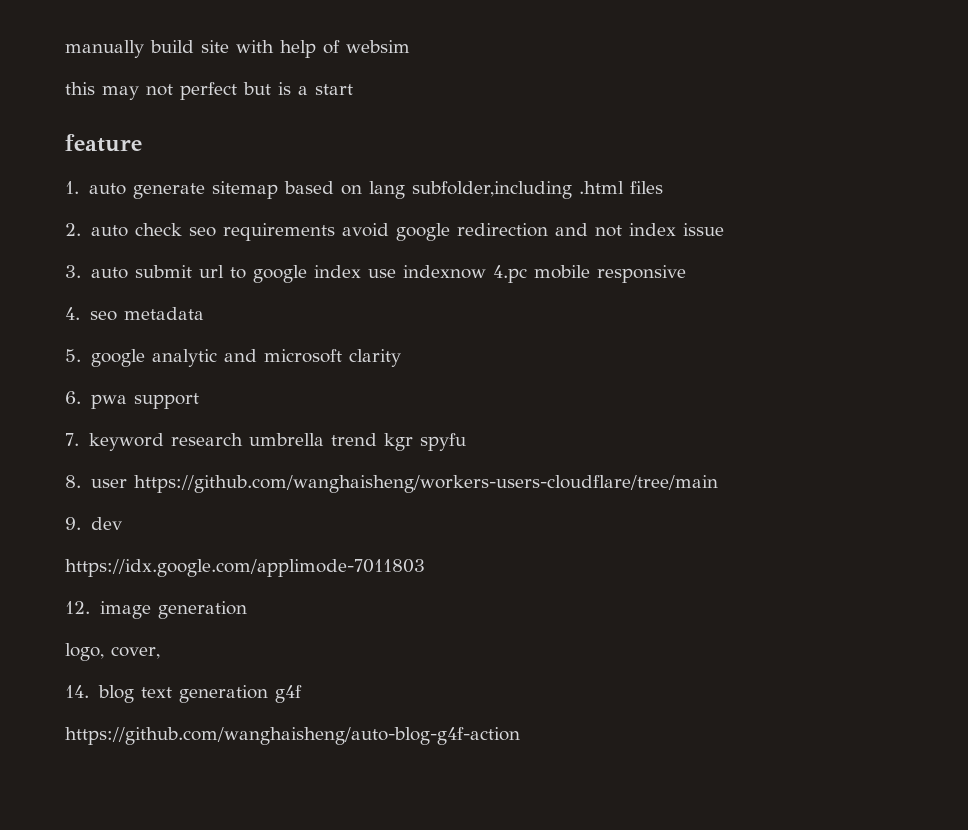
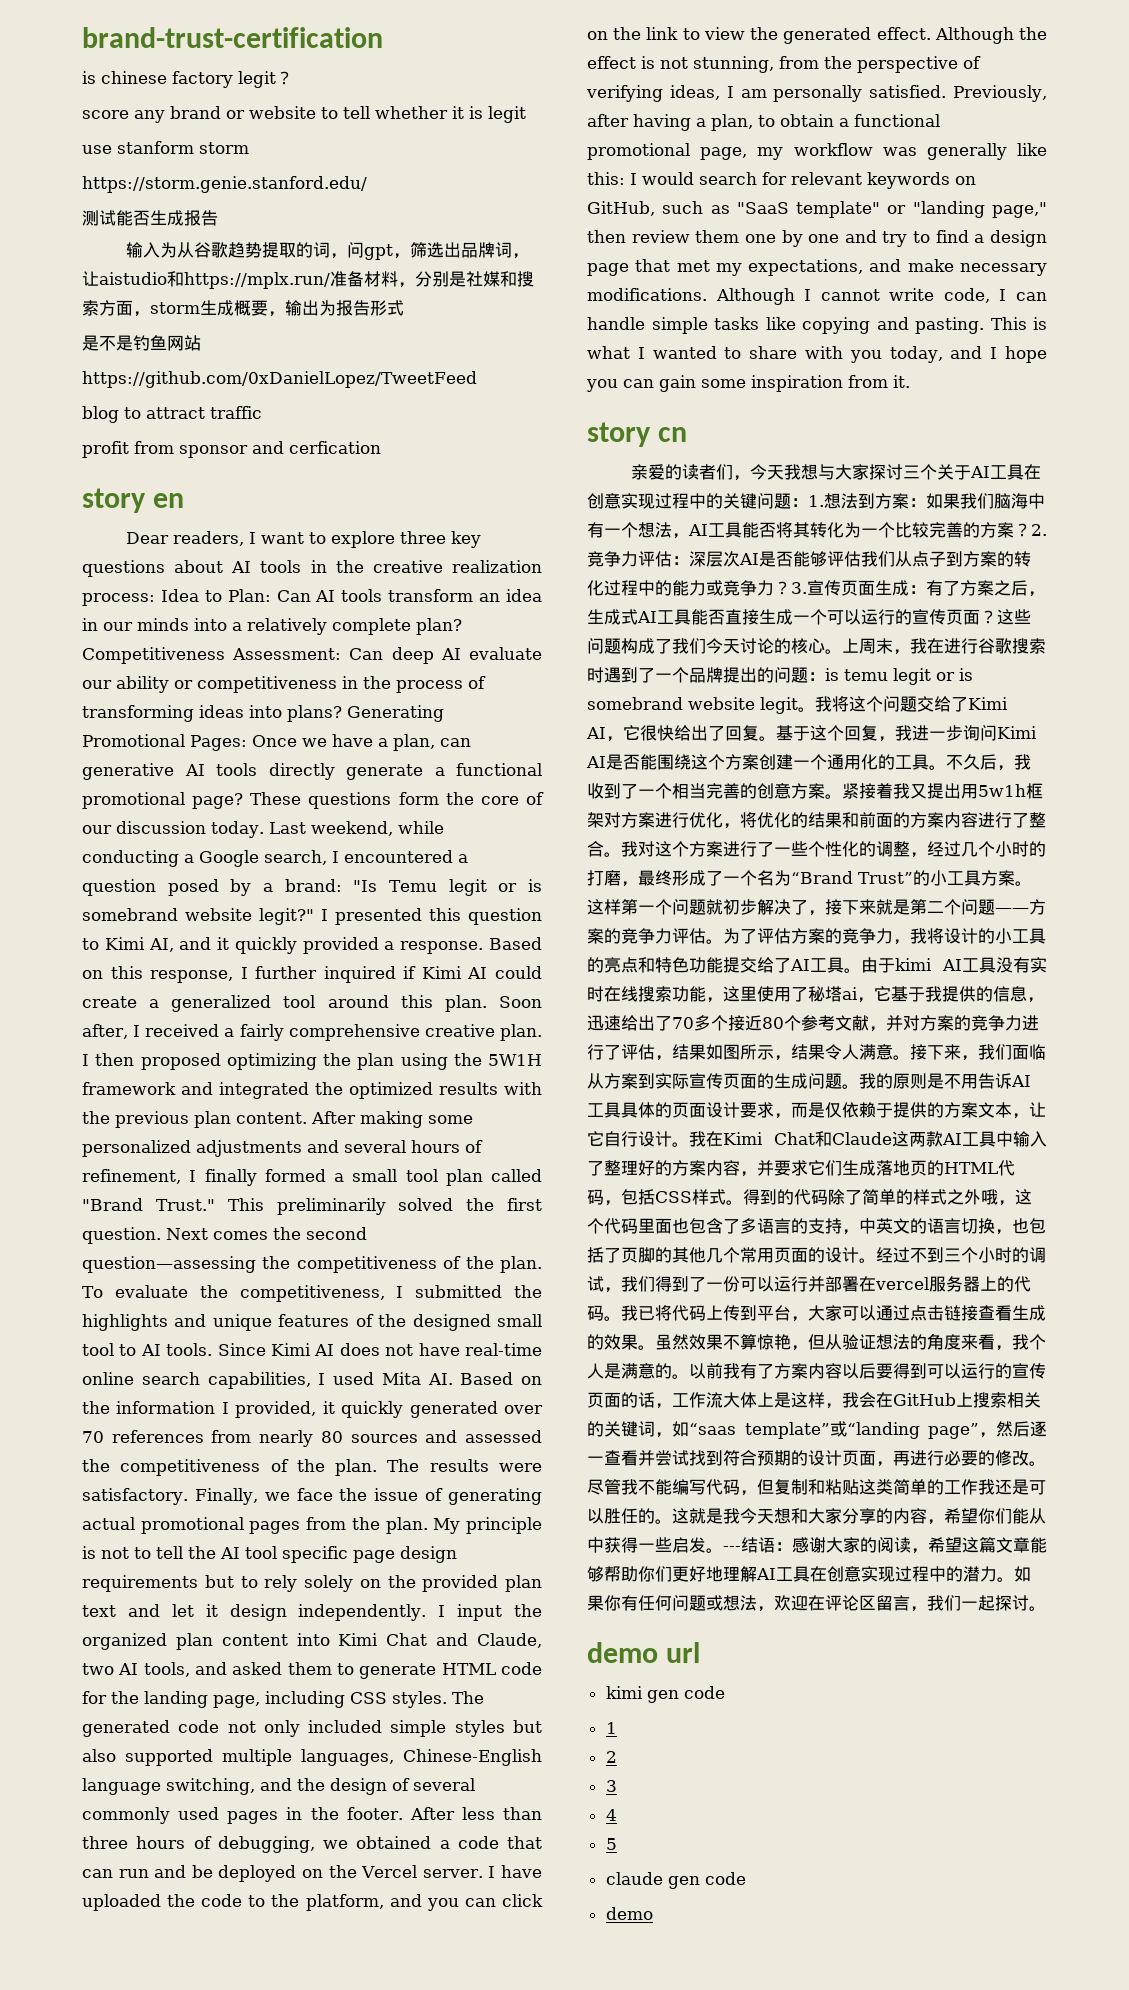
- manually build site with help of websim
- this may not perfect but is a start
- feature
- 1. auto generate sitemap based on lang subfolder,including .html files
- 2. auto check seo requirements avoid google redirection and not index issue
- 3. auto submit url to google index use indexnow 4.pc mobile responsive
- 4. seo metadata
- 5. google analytic and microsoft clarity
- 6. pwa support
- 7. keyword research umbrella trend kgr spyfu
- 8. user https://github.com/wanghaisheng/workers-users-cloudflare/tree/main
- 9. dev
- https://idx.google.com/applimode-7011803
- 12. image generation
- logo, cover,
- 14. blog text generation g4f
- https://github.com/wanghaisheng/auto-blog-g4f-action
+ brand-trust-certification
+ is chinese factory legit？
+ score any brand or website to tell whether it is legit
+ use stanform storm
+ https://storm.genie.stanford.edu/
+ 测试能否生成报告
+ 输入为从谷歌趋势提取的词，问gpt，筛选出品牌词，让aistudio和https://mplx.run/准备材料，分别是社媒和搜索方面，storm生成概要，输出为报告形式
+ 是不是钓鱼网站
+ https://github.com/0xDanielLopez/TweetFeed
+ blog to attract traffic
+ profit from sponsor and cerfication
+ story en
+ Dear readers, I want to explore three key questions about AI tools in the creative realization process: Idea to Plan: Can AI tools transform an idea in our minds into a relatively complete plan? Competitiveness Assessment: Can deep AI evaluate our ability or competitiveness in the process of transforming ideas into plans? Generating Promotional Pages: Once we have a plan, can generative AI tools directly generate a functional promotional page? These questions form the core of our discussion today. Last weekend, while conducting a Google search, I encountered a question posed by a brand: "Is Temu legit or is somebrand website legit?" I presented this question to Kimi AI, and it quickly provided a response. Based on this response, I further inquired if Kimi AI could create a generalized tool around this plan. Soon after, I received a fairly comprehensive creative plan. I then proposed optimizing the plan using the 5W1H framework and integrated the optimized results with the previous plan content. After making some personalized adjustments and several hours of refinement, I finally formed a small tool plan called "Brand Trust." This preliminarily solved the first question. Next comes the second question—assessing the competitiveness of the plan. To evaluate the competitiveness, I submitted the highlights and unique features of the designed small tool to AI tools. Since Kimi AI does not have real-time online search capabilities, I used Mita AI. Based on the information I provided, it quickly generated over 70 references from nearly 80 sources and assessed the competitiveness of the plan. The results were satisfactory. Finally, we face the issue of generating actual promotional pages from the plan. My principle is not to tell the AI tool specific page design requirements but to rely solely on the provided plan text and let it design independently. I input the organized plan content into Kimi Chat and Claude, two AI tools, and asked them to generate HTML code for the landing page, including CSS styles. The generated code not only included simple styles but also supported multiple languages, Chinese-English language switching, and the design of several commonly used pages in the footer. After less than three hours of debugging, we obtained a code that can run and be deployed on the Vercel server. I have uploaded the code to the platform, and you can click on the link to view the generated effect. Although the effect is not stunning, from the perspective of verifying ideas, I am personally satisfied. Previously, after having a plan, to obtain a functional promotional page, my workflow was generally like this: I would search for relevant keywords on GitHub, such as "SaaS template" or "landing page," then review them one by one and try to find a design page that met my expectations, and make necessary modifications. Although I cannot write code, I can handle simple tasks like copying and pasting. This is what I wanted to share with you today, and I hope you can gain some inspiration from it.
+ story cn
+ 亲爱的读者们，今天我想与大家探讨三个关于AI工具在创意实现过程中的关键问题：1.想法到方案：如果我们脑海中有一个想法，AI工具能否将其转化为一个比较完善的方案？2.竞争力评估：深层次AI是否能够评估我们从点子到方案的转化过程中的能力或竞争力？3.宣传页面生成：有了方案之后，生成式AI工具能否直接生成一个可以运行的宣传页面？这些问题构成了我们今天讨论的核心。上周末，我在进行谷歌搜索时遇到了一个品牌提出的问题：is temu legit or is somebrand website legit。我将这个问题交给了Kimi AI，它很快给出了回复。基于这个回复，我进一步询问Kimi AI是否能围绕这个方案创建一个通用化的工具。不久后，我收到了一个相当完善的创意方案。紧接着我又提出用5w1h框架对方案进行优化，将优化的结果和前面的方案内容进行了整合。我对这个方案进行了一些个性化的调整，经过几个小时的打磨，最终形成了一个名为“Brand Trust”的小工具方案。这样第一个问题就初步解决了，接下来就是第二个问题——方案的竞争力评估。为了评估方案的竞争力，我将设计的小工具的亮点和特色功能提交给了AI工具。由于kimi AI工具没有实时在线搜索功能，这里使用了秘塔ai，它基于我提供的信息，迅速给出了70多个接近80个参考文献，并对方案的竞争力进行了评估，结果如图所示，结果令人满意。接下来，我们面临从方案到实际宣传页面的生成问题。我的原则是不用告诉AI工具具体的页面设计要求，而是仅依赖于提供的方案文本，让它自行设计。我在Kimi Chat和Claude这两款AI工具中输入了整理好的方案内容，并要求它们生成落地页的HTML代码，包括CSS样式。得到的代码除了简单的样式之外哦，这个代码里面也包含了多语言的支持，中英文的语言切换，也包括了页脚的其他几个常用页面的设计。经过不到三个小时的调试，我们得到了一份可以运行并部署在vercel服务器上的代码。我已将代码上传到平台，大家可以通过点击链接查看生成的效果。虽然效果不算惊艳，但从验证想法的角度来看，我个人是满意的。以前我有了方案内容以后要得到可以运行的宣传页面的话，工作流大体上是这样，我会在GitHub上搜索相关的关键词，如“saas template”或“landing page”，然后逐一查看并尝试找到符合预期的设计页面，再进行必要的修改。尽管我不能编写代码，但复制和粘贴这类简单的工作我还是可以胜任的。这就是我今天想和大家分享的内容，希望你们能从中获得一些启发。---结语：感谢大家的阅读，希望这篇文章能够帮助你们更好地理解AI工具在创意实现过程中的潜力。如果你有任何问题或想法，欢迎在评论区留言，我们一起探讨。
+ demo url
+ kimi gen code
+ 1
+ 2
+ 3
+ 4
+ 5
+ claude gen code
+ demo

